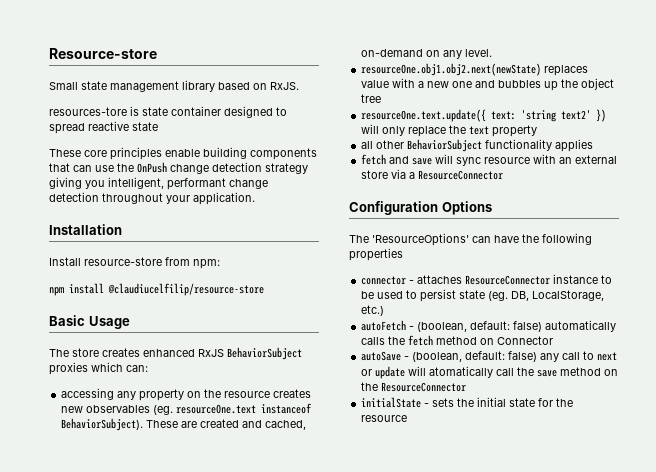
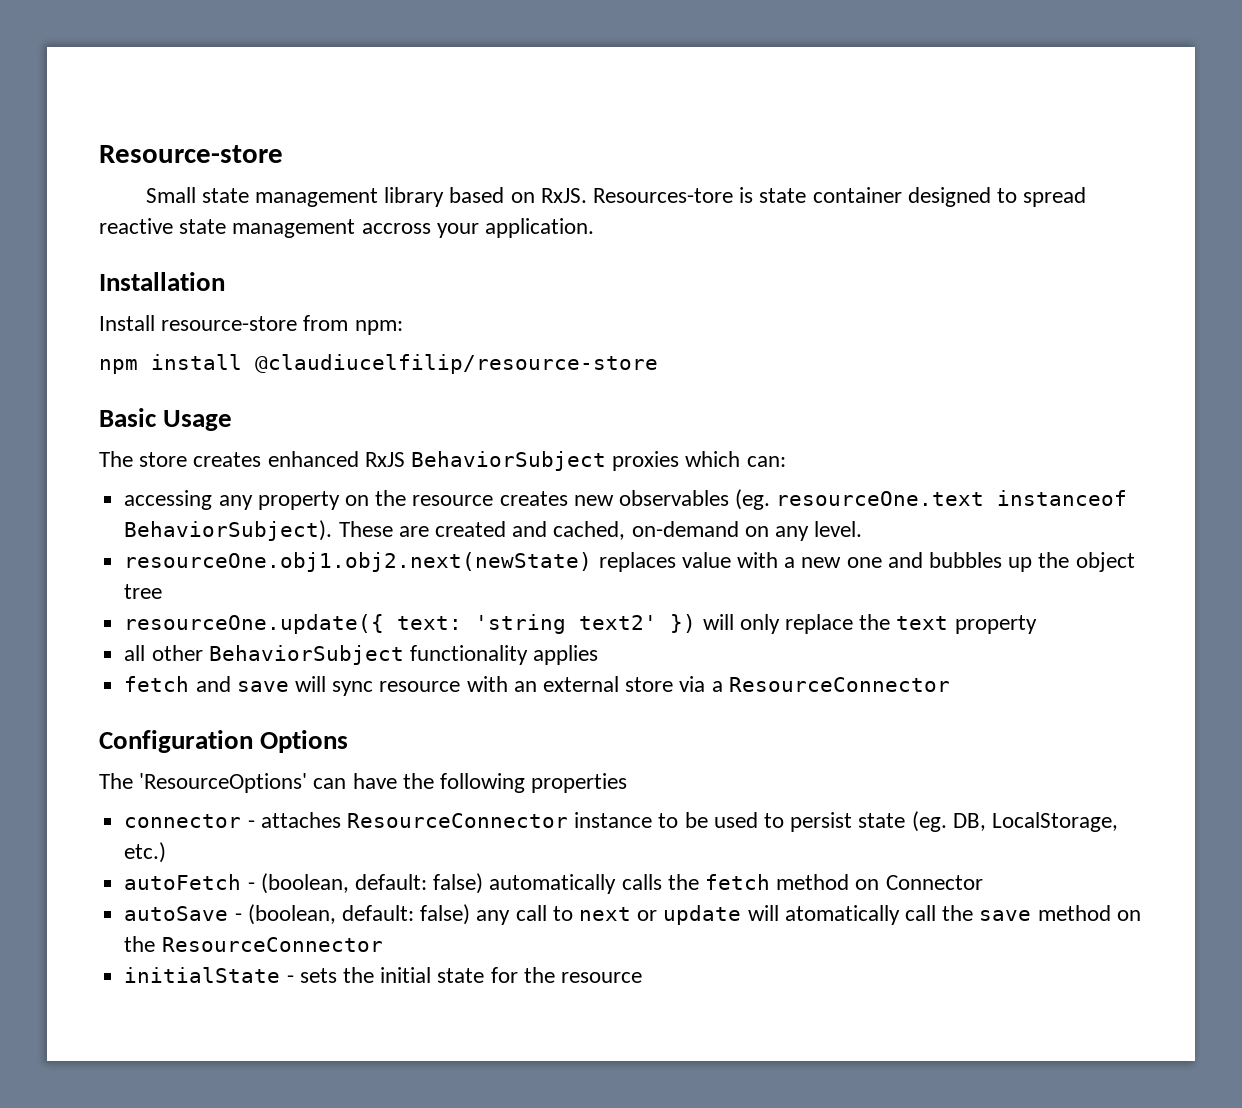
- Small state management library based on RxJS.
- resources-tore is state container designed to spread reactive state
- These core principles enable building components that can use the OnPush change detection strategy giving you intelligent, performant change detection throughout your application.
+ Small state management library based on RxJS. Resources-tore is state container designed to spread reactive state management accross your application.
- resourceOne.text.update({ text: 'string text2' }) will only replace the text property
+ resourceOne.update({ text: 'string text2' }) will only replace the text property

